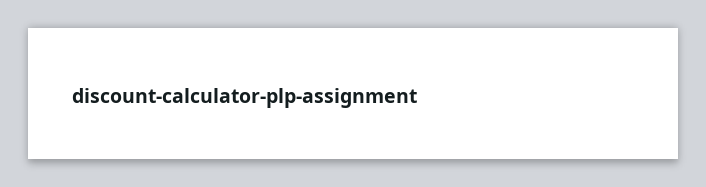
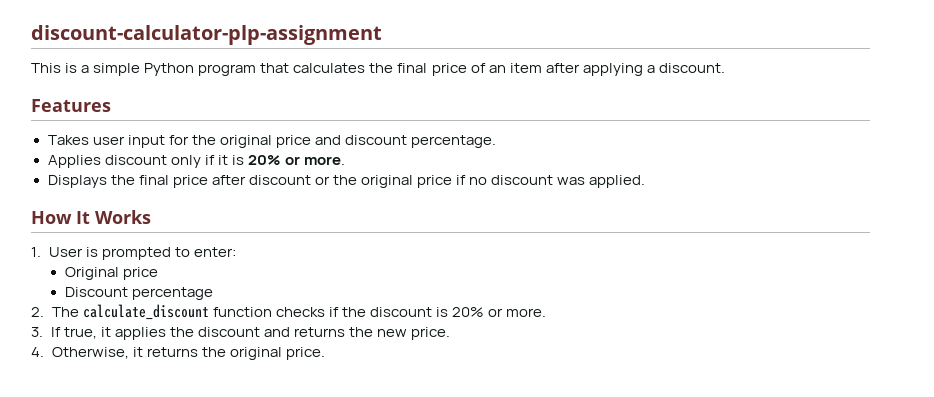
+ This is a simple Python program that calculates the final price of an item after applying a discount.
+ Features
+ Takes user input for the original price and discount percentage.
+ Applies discount only if it is 20% or more.
+ Displays the final price after discount or the original price if no discount was applied.
+ How It Works
+ 1. User is prompted to enter:
+ Original price
+ Discount percentage
+ 2. The calculate_discount function checks if the discount is 20% or more.
+ 3. If true, it applies the discount and returns the new price.
+ 4. Otherwise, it returns the original price.

